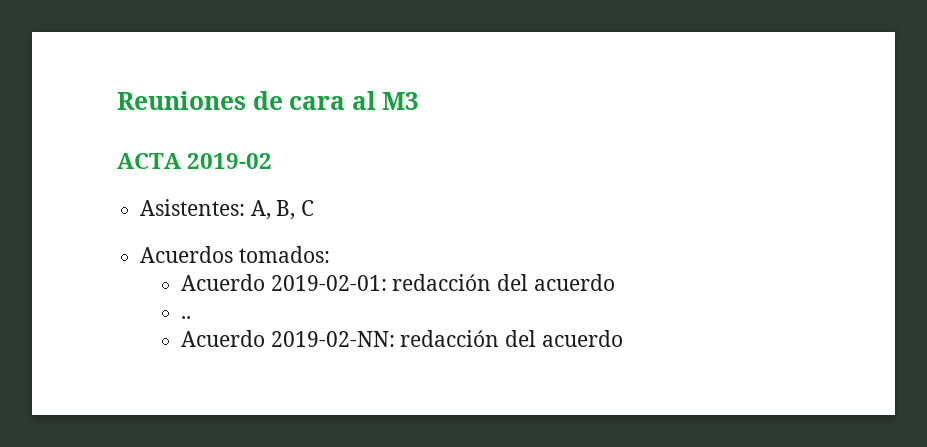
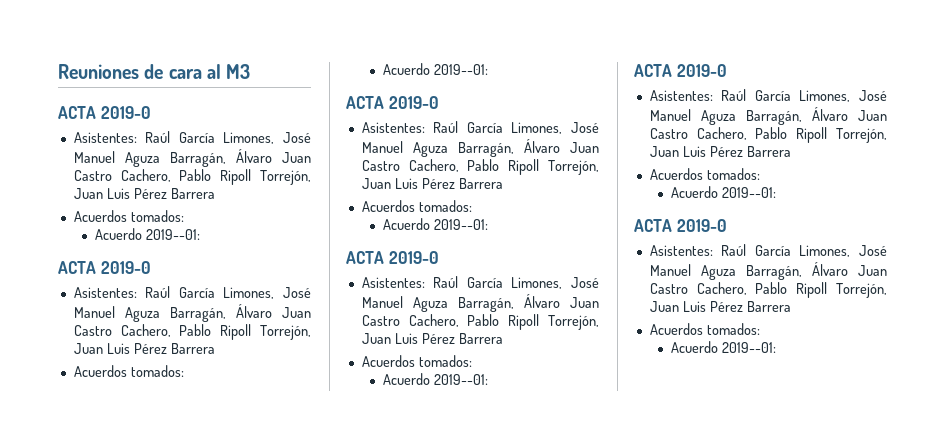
  Reuniones de cara al M3
- ACTA 2019-02
- Asistentes: A, B, C
+ ACTA 2019-0
+ Asistentes: Raúl García Limones, José Manuel Aguza Barragán, Álvaro Juan Castro Cachero, Pablo Ripoll Torrejón, Juan Luis Pérez Barrera
  Acuerdos tomados:
- Acuerdo 2019-02-01: redacción del acuerdo
- ..
- Acuerdo 2019-02-NN: redacción del acuerdo
+ Acuerdo 2019--01:
+ ACTA 2019-0
+ Asistentes: Raúl García Limones, José Manuel Aguza Barragán, Álvaro Juan Castro Cachero, Pablo Ripoll Torrejón, Juan Luis Pérez Barrera
+ Acuerdos tomados:
+ Acuerdo 2019--01:
+ ACTA 2019-0
+ Asistentes: Raúl García Limones, José Manuel Aguza Barragán, Álvaro Juan Castro Cachero, Pablo Ripoll Torrejón, Juan Luis Pérez Barrera
+ Acuerdos tomados:
+ Acuerdo 2019--01:
+ ACTA 2019-0
+ Asistentes: Raúl García Limones, José Manuel Aguza Barragán, Álvaro Juan Castro Cachero, Pablo Ripoll Torrejón, Juan Luis Pérez Barrera
+ Acuerdos tomados:
+ Acuerdo 2019--01:
+ ACTA 2019-0
+ Asistentes: Raúl García Limones, José Manuel Aguza Barragán, Álvaro Juan Castro Cachero, Pablo Ripoll Torrejón, Juan Luis Pérez Barrera
+ Acuerdos tomados:
+ Acuerdo 2019--01:
+ ACTA 2019-0
+ Asistentes: Raúl García Limones, José Manuel Aguza Barragán, Álvaro Juan Castro Cachero, Pablo Ripoll Torrejón, Juan Luis Pérez Barrera
+ Acuerdos tomados:
+ Acuerdo 2019--01:

